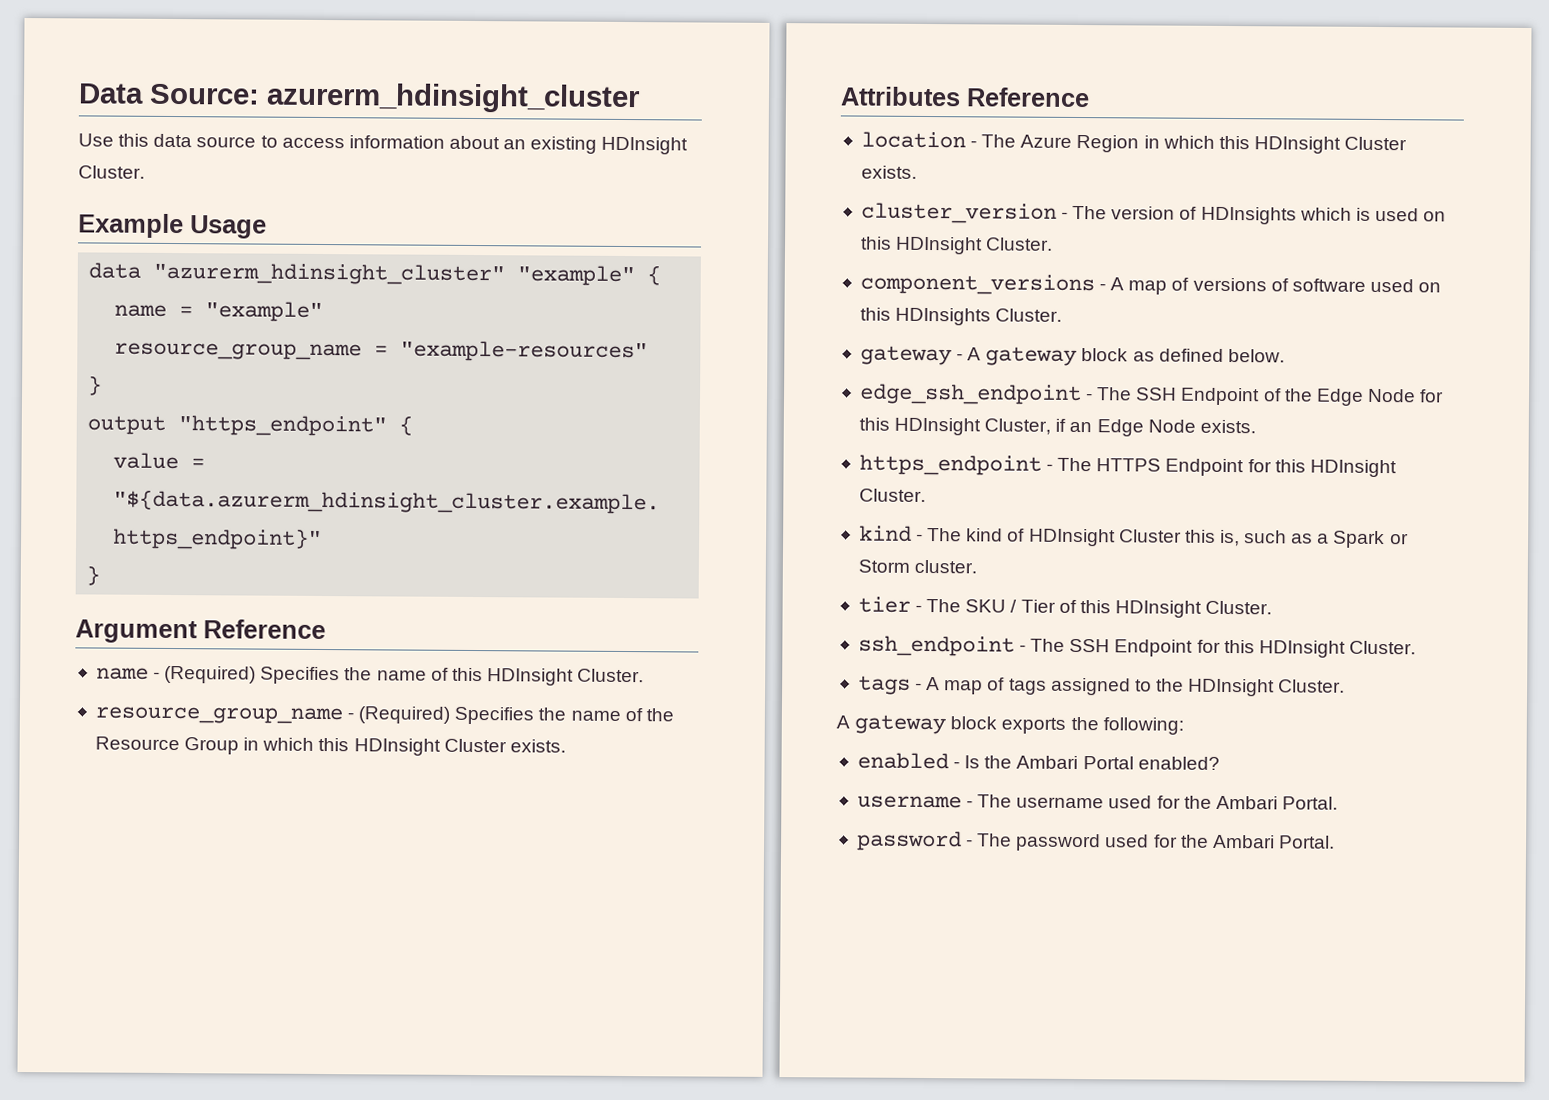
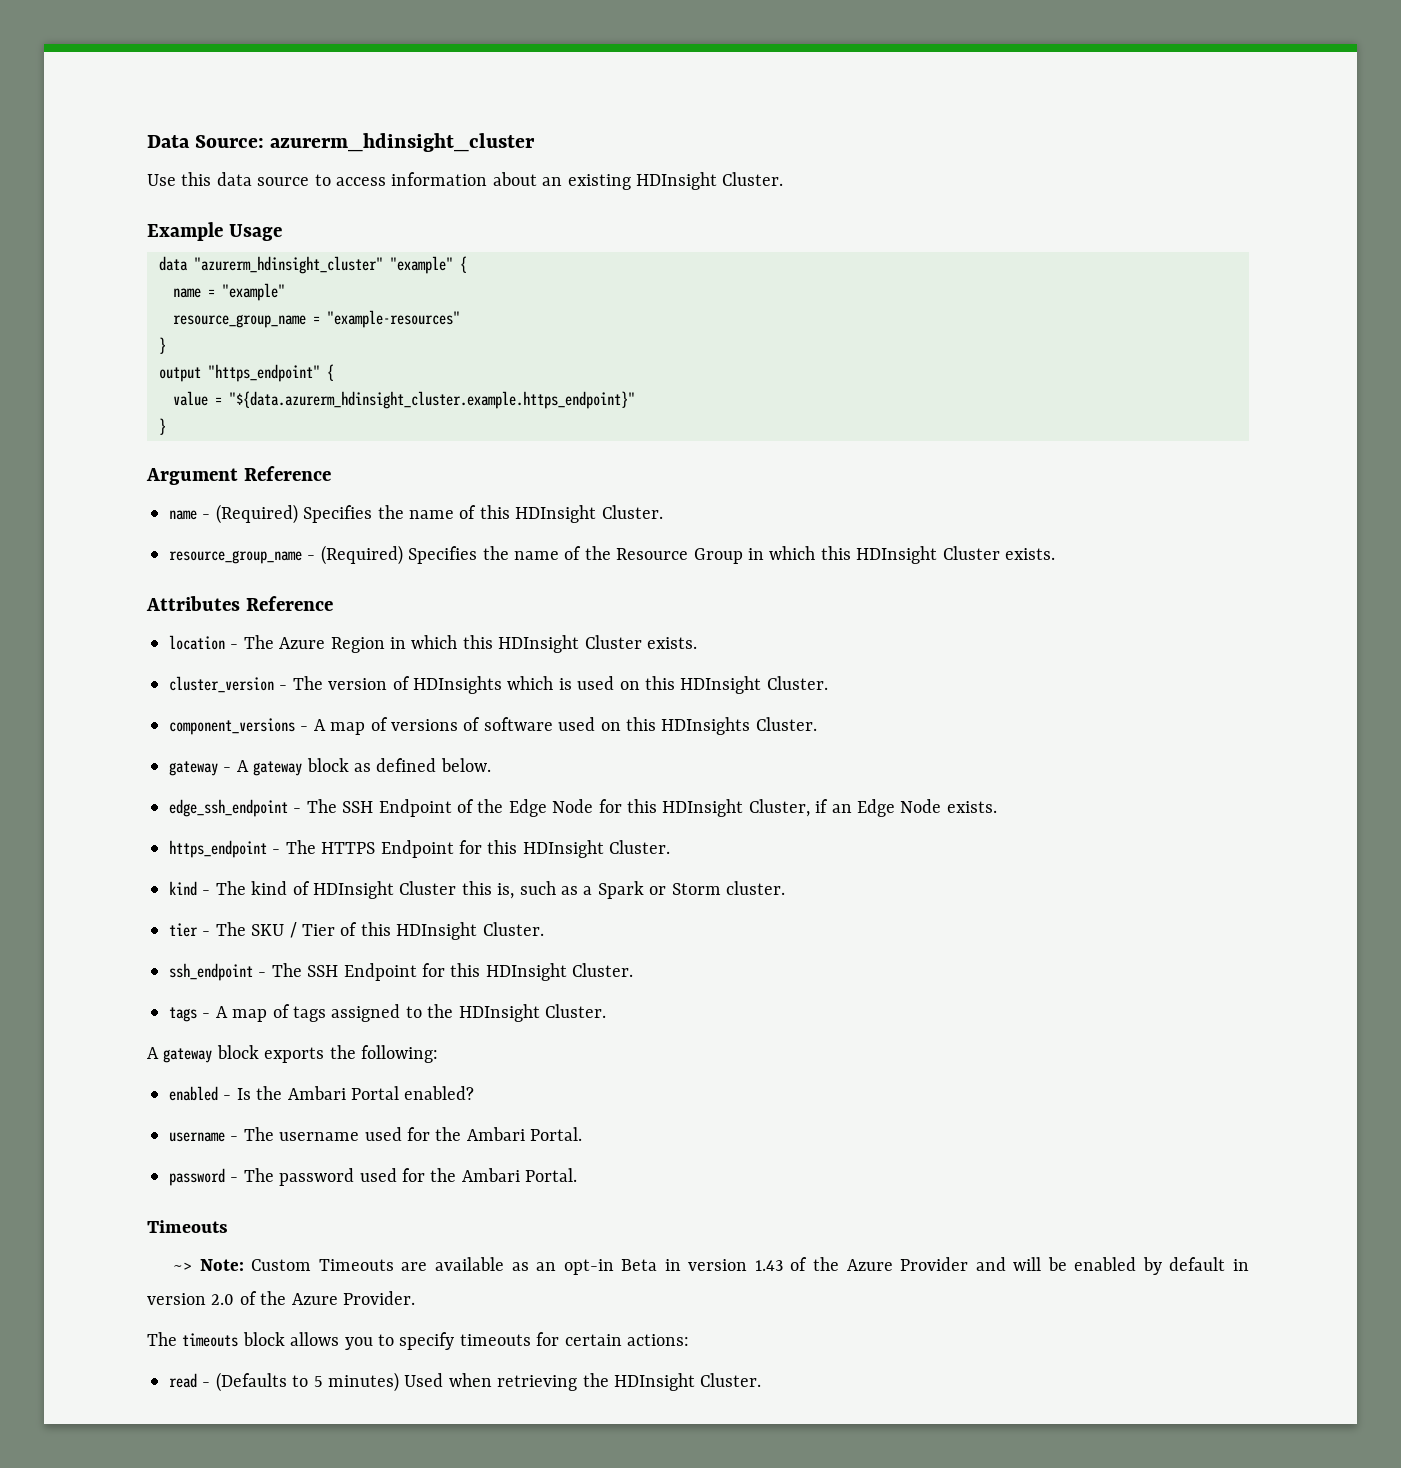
  password - The password used for the Ambari Portal.
+ Timeouts
+ ~> Note: Custom Timeouts are available as an opt-in Beta in version 1.43 of the Azure Provider and will be enabled by default in version 2.0 of the Azure Provider.
+ The timeouts block allows you to specify timeouts for certain actions:
+ read - (Defaults to 5 minutes) Used when retrieving the HDInsight Cluster.

